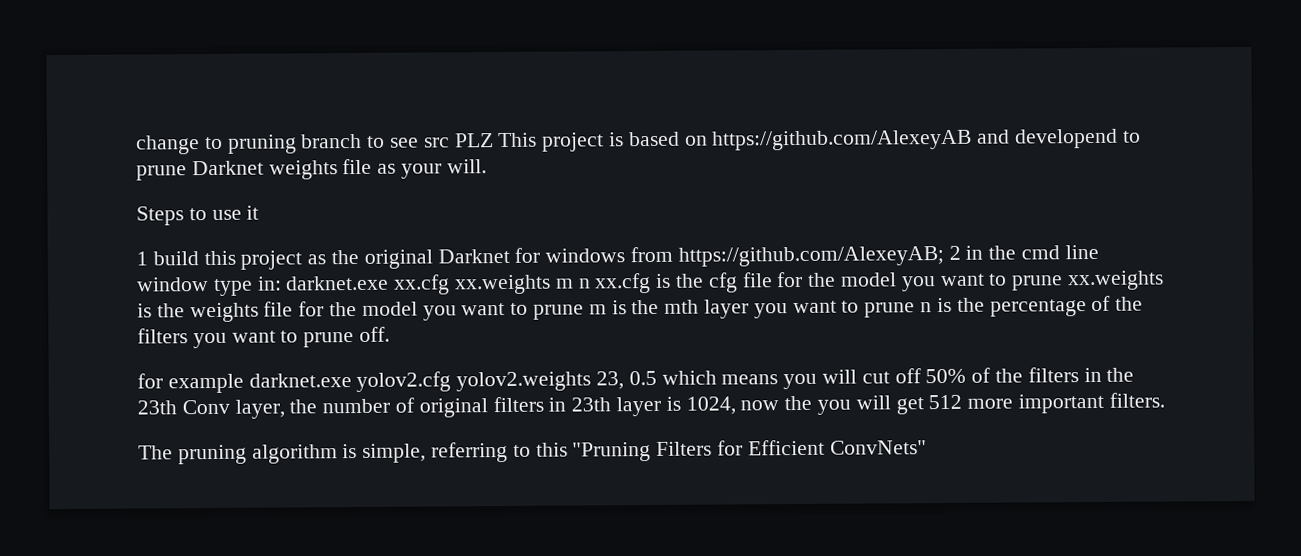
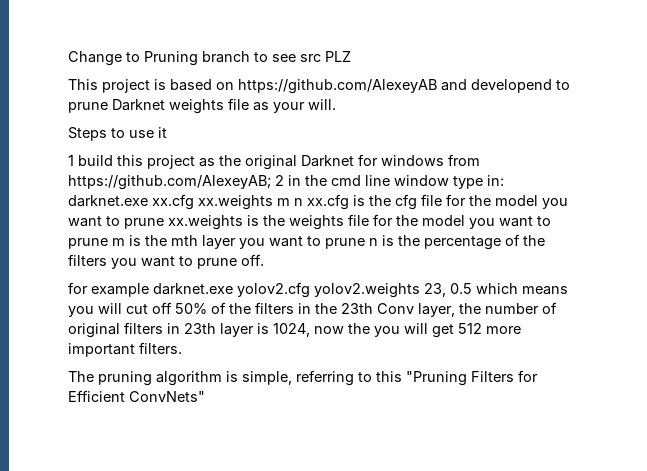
- change to pruning branch to see src PLZ This project is based on https://github.com/AlexeyAB and developend to prune Darknet weights file as your will.
+ Change to Pruning branch to see src PLZ
+ This project is based on https://github.com/AlexeyAB and developend to prune Darknet weights file as your will.

